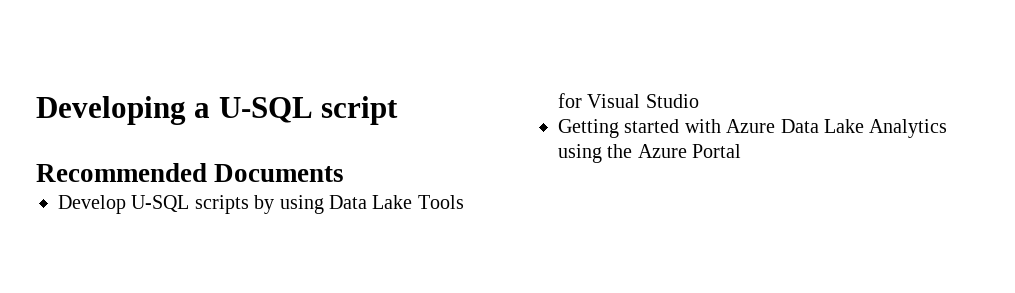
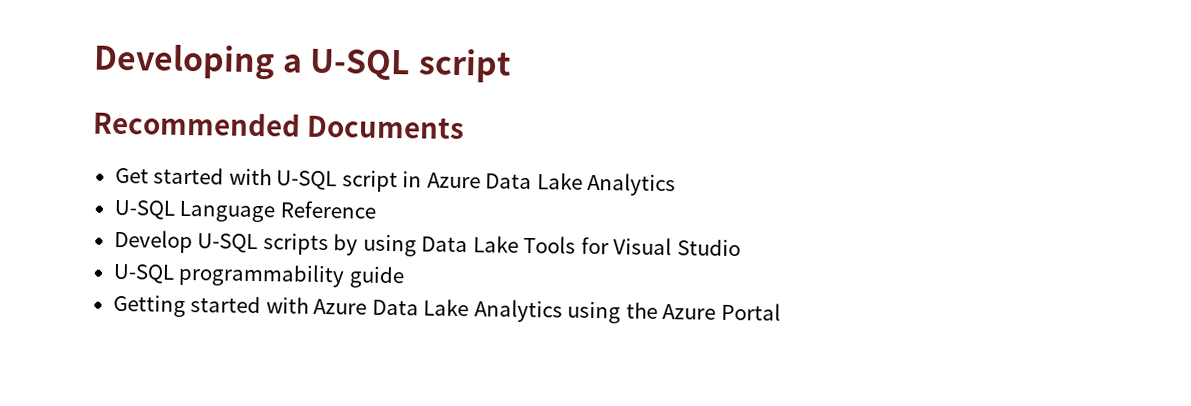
+ Get started with U-SQL script in Azure Data Lake Analytics
+ U-SQL Language Reference
+ U-SQL programmability guide

